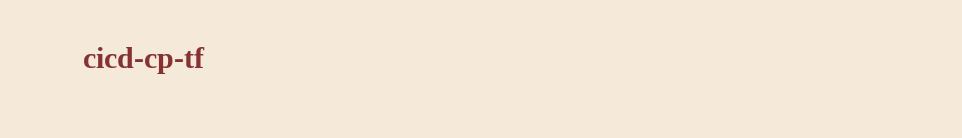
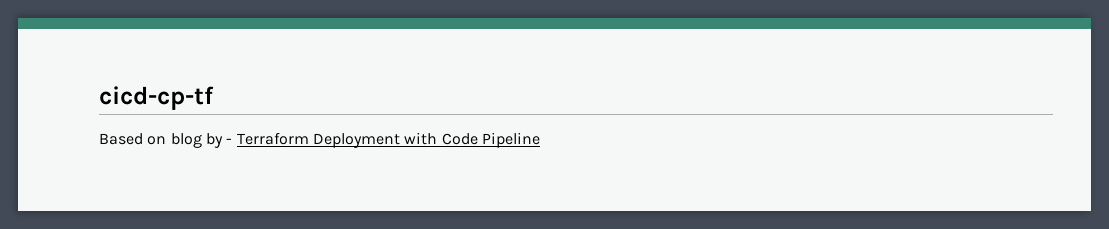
+ Based on blog by - Terraform Deployment with Code Pipeline

